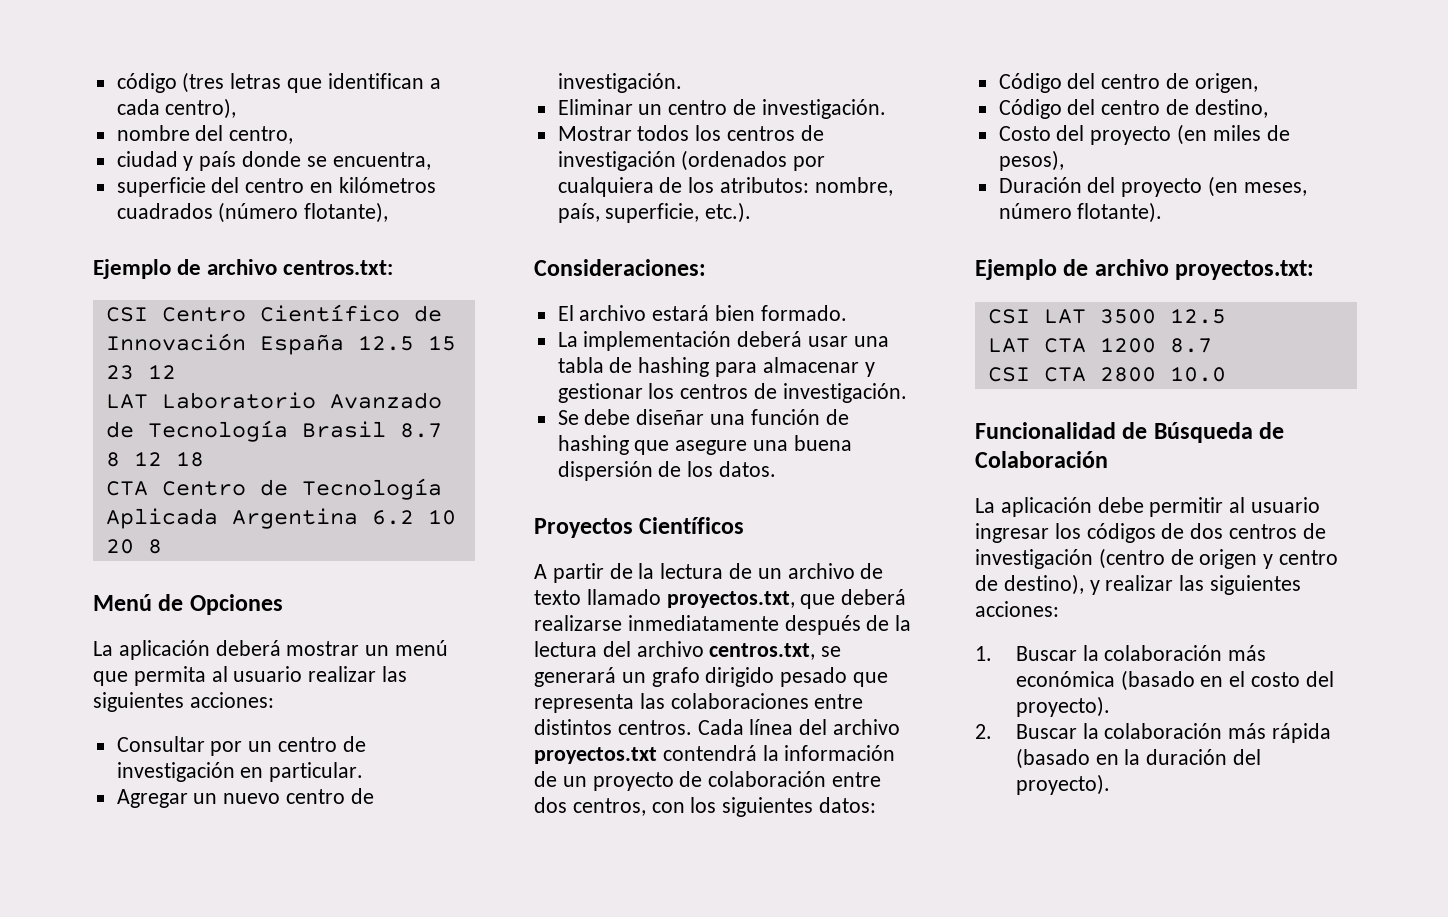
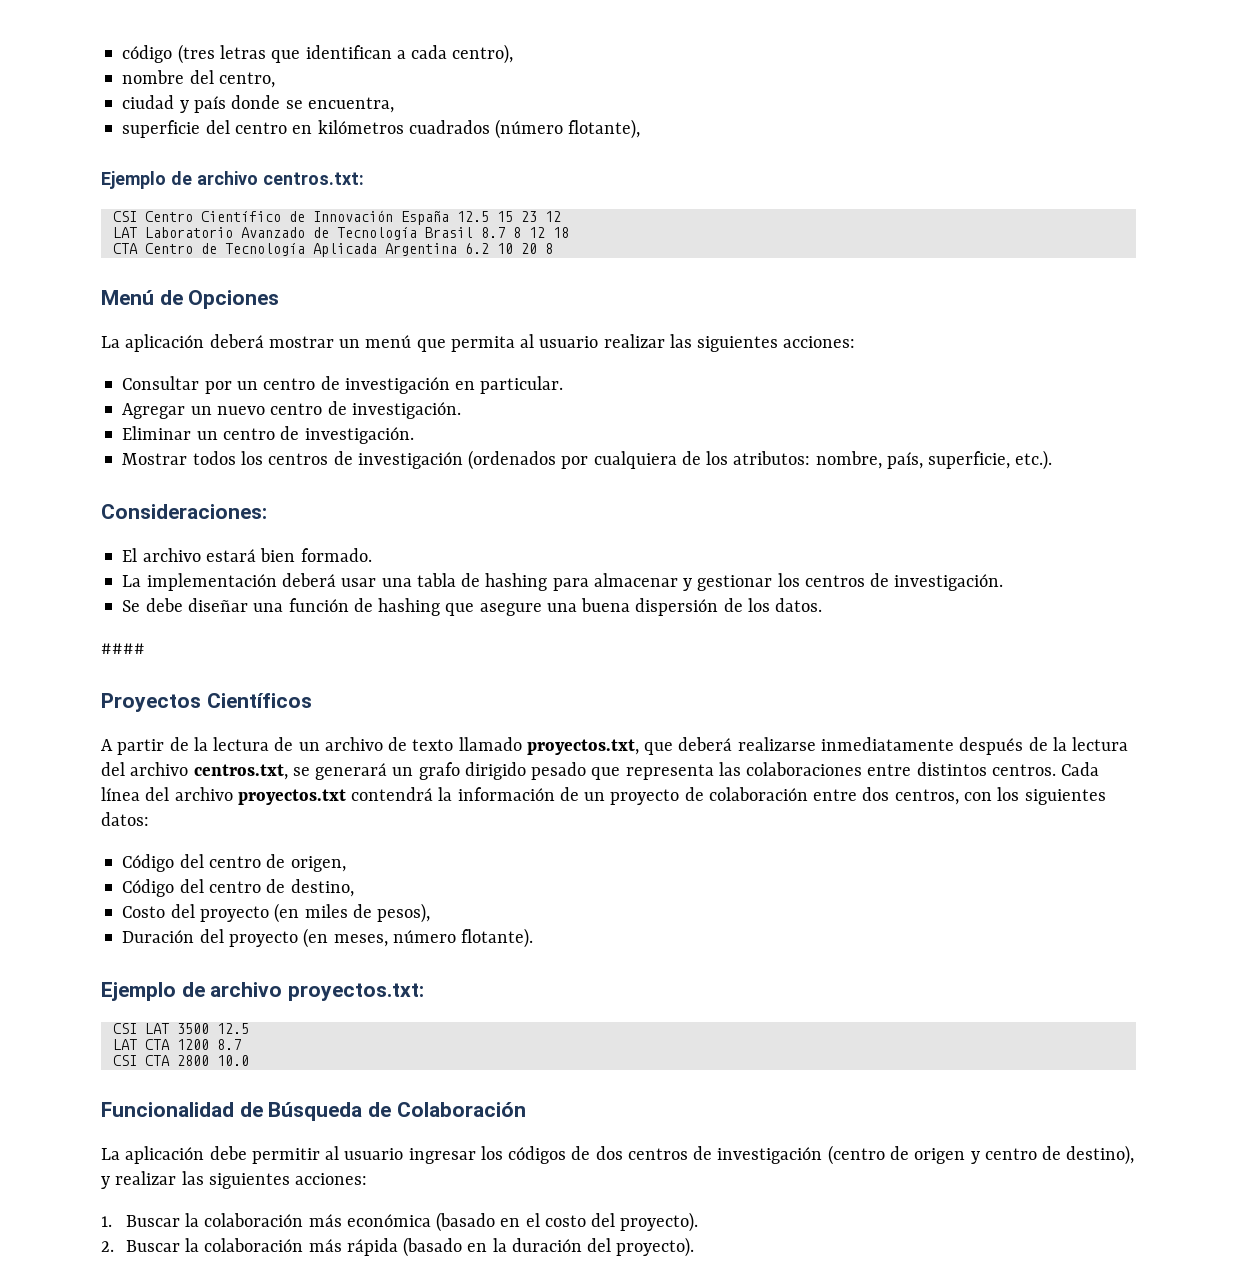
+ ####

